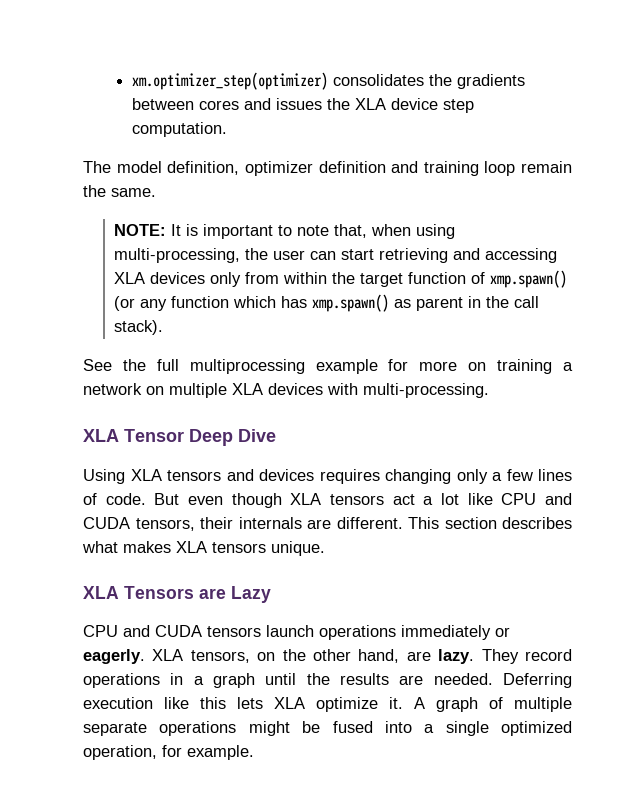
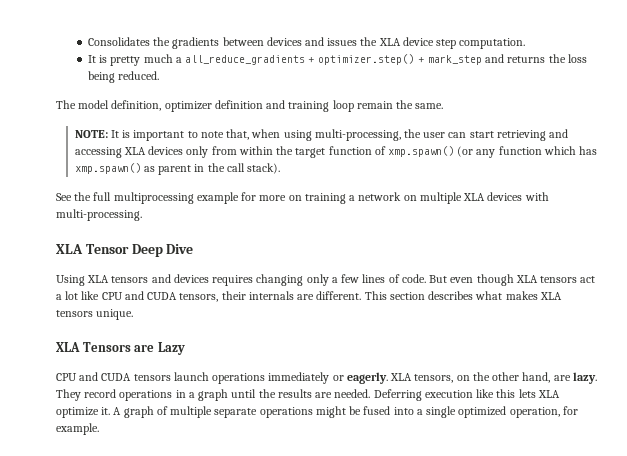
- xm.optimizer_step(optimizer) consolidates the gradients between cores and issues the XLA device step computation.
+ Consolidates the gradients between devices and issues the XLA device step computation.
+ It is pretty much a all_reduce_gradients + optimizer.step() + mark_step and returns the loss being reduced.

